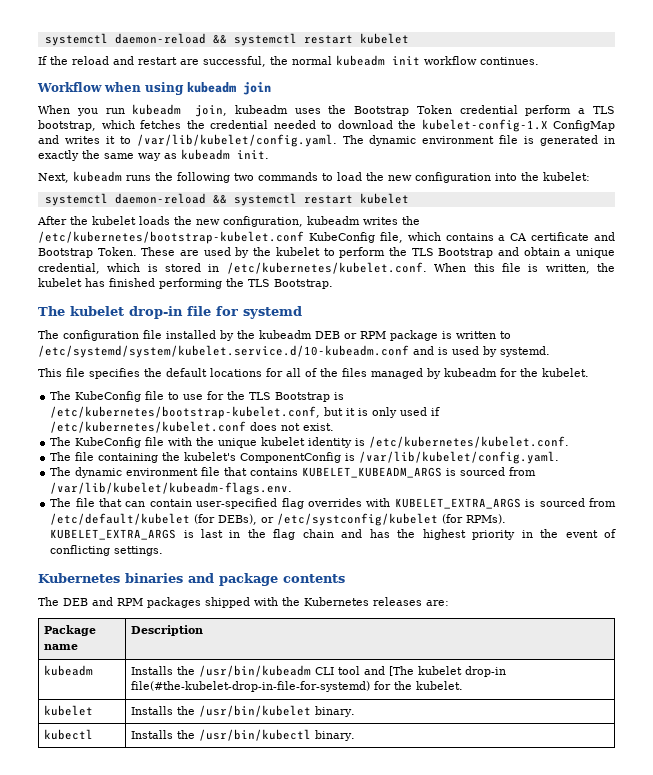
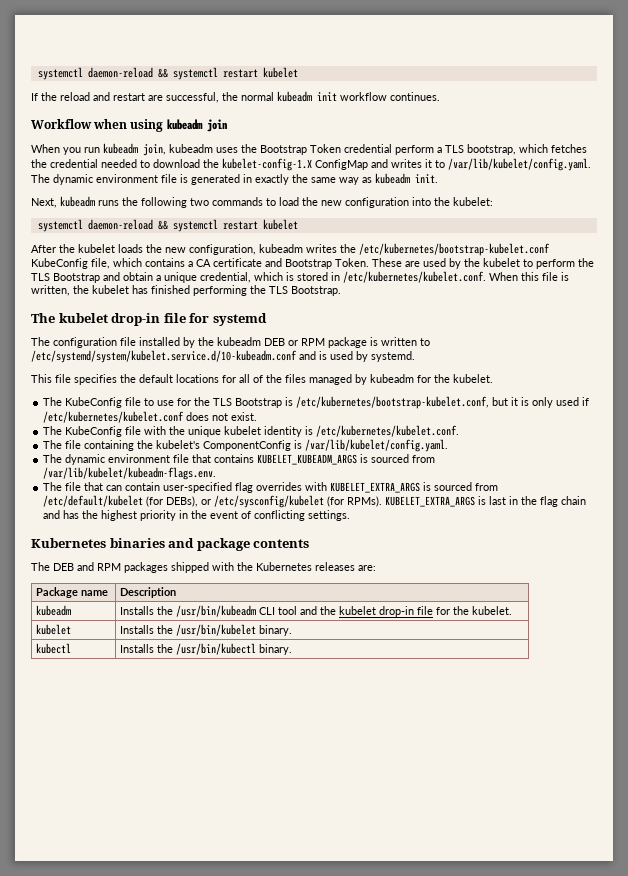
- The file that can contain user-specified flag overrides with KUBELET_EXTRA_ARGS is sourced from /etc/default/kubelet (for DEBs), or /etc/systconfig/kubelet (for RPMs).
+ The file that can contain user-specified flag overrides with KUBELET_EXTRA_ARGS is sourced from /etc/default/kubelet (for DEBs), or /etc/sysconfig/kubelet (for RPMs).
- kubeadm | Installs the /usr/bin/kubeadm CLI tool and [The kubelet drop-in file(#the-kubelet-drop-in-file-for-systemd) for the kubelet.
+ kubeadm | Installs the /usr/bin/kubeadm CLI tool and the kubelet drop-in file for the kubelet.

